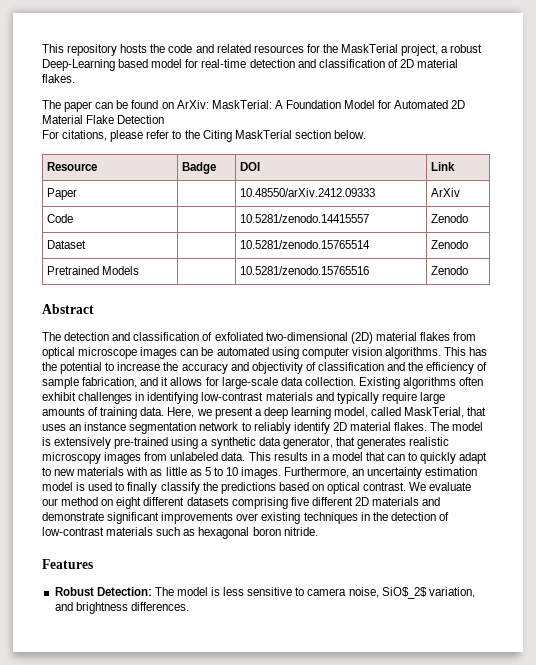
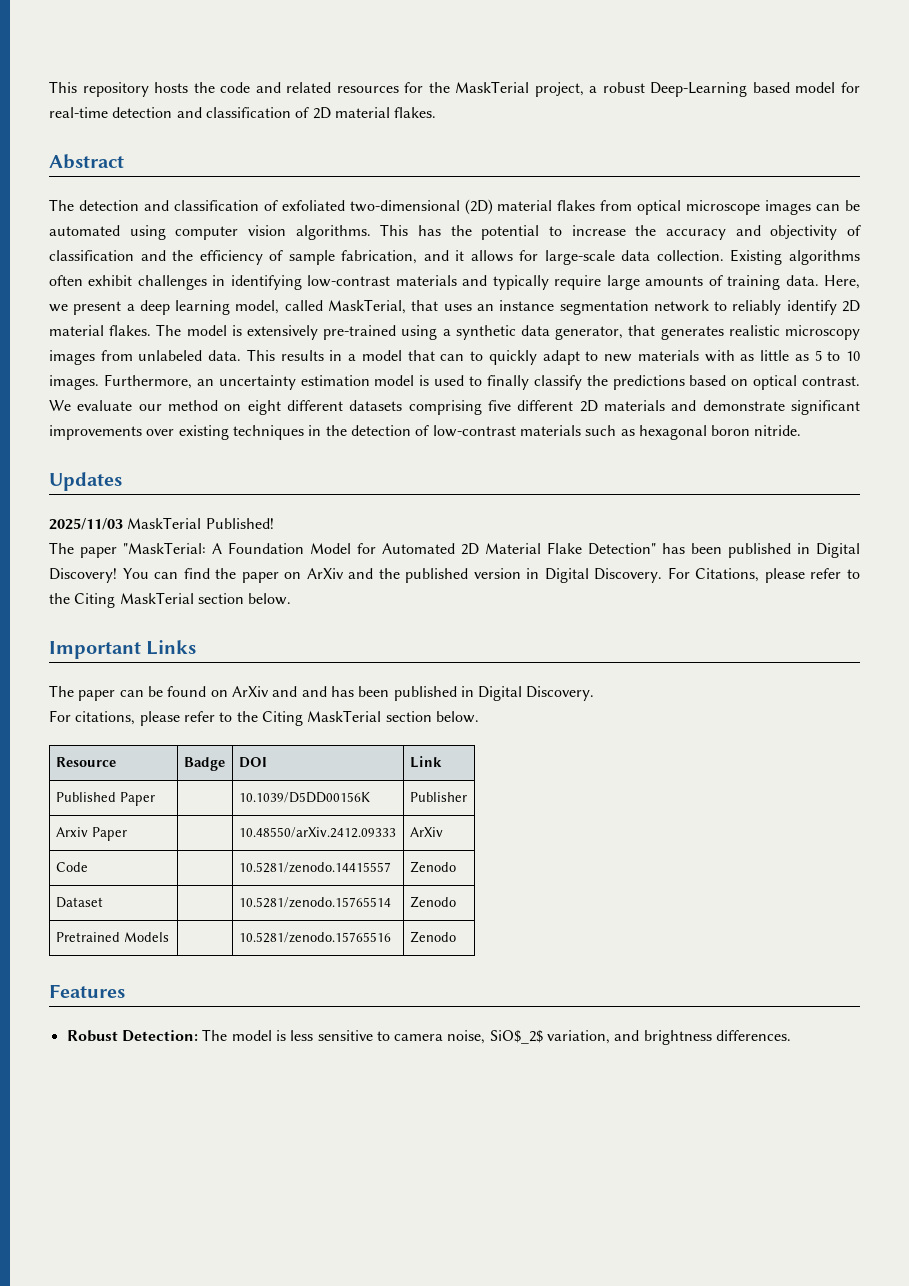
- The paper can be found on ArXiv: MaskTerial: A Foundation Model for Automated 2D Material Flake Detection
- For citations, please refer to the Citing MaskTerial section below.
- Resource | Badge | DOI | Link
- Paper | | 10.48550/arXiv.2412.09333 | ArXiv
- Code | | 10.5281/zenodo.14415557 | Zenodo
- Dataset | | 10.5281/zenodo.15765514 | Zenodo
- Pretrained Models | | 10.5281/zenodo.15765516 | Zenodo
+ Updates
+ 2025/11/03 MaskTerial Published!
+ The paper "MaskTerial: A Foundation Model for Automated 2D Material Flake Detection" has been published in Digital Discovery! You can find the paper on ArXiv and the published version in Digital Discovery. For Citations, please refer to the Citing MaskTerial section below.
+ Important Links
+ The paper can be found on ArXiv and and has been published in Digital Discovery.
+ For citations, please refer to the Citing MaskTerial section below.
+ Resource | Badge | DOI | Link
+ Published Paper | | 10.1039/D5DD00156K | Publisher
+ Arxiv Paper | | 10.48550/arXiv.2412.09333 | ArXiv
+ Code | | 10.5281/zenodo.14415557 | Zenodo
+ Dataset | | 10.5281/zenodo.15765514 | Zenodo
+ Pretrained Models | | 10.5281/zenodo.15765516 | Zenodo

